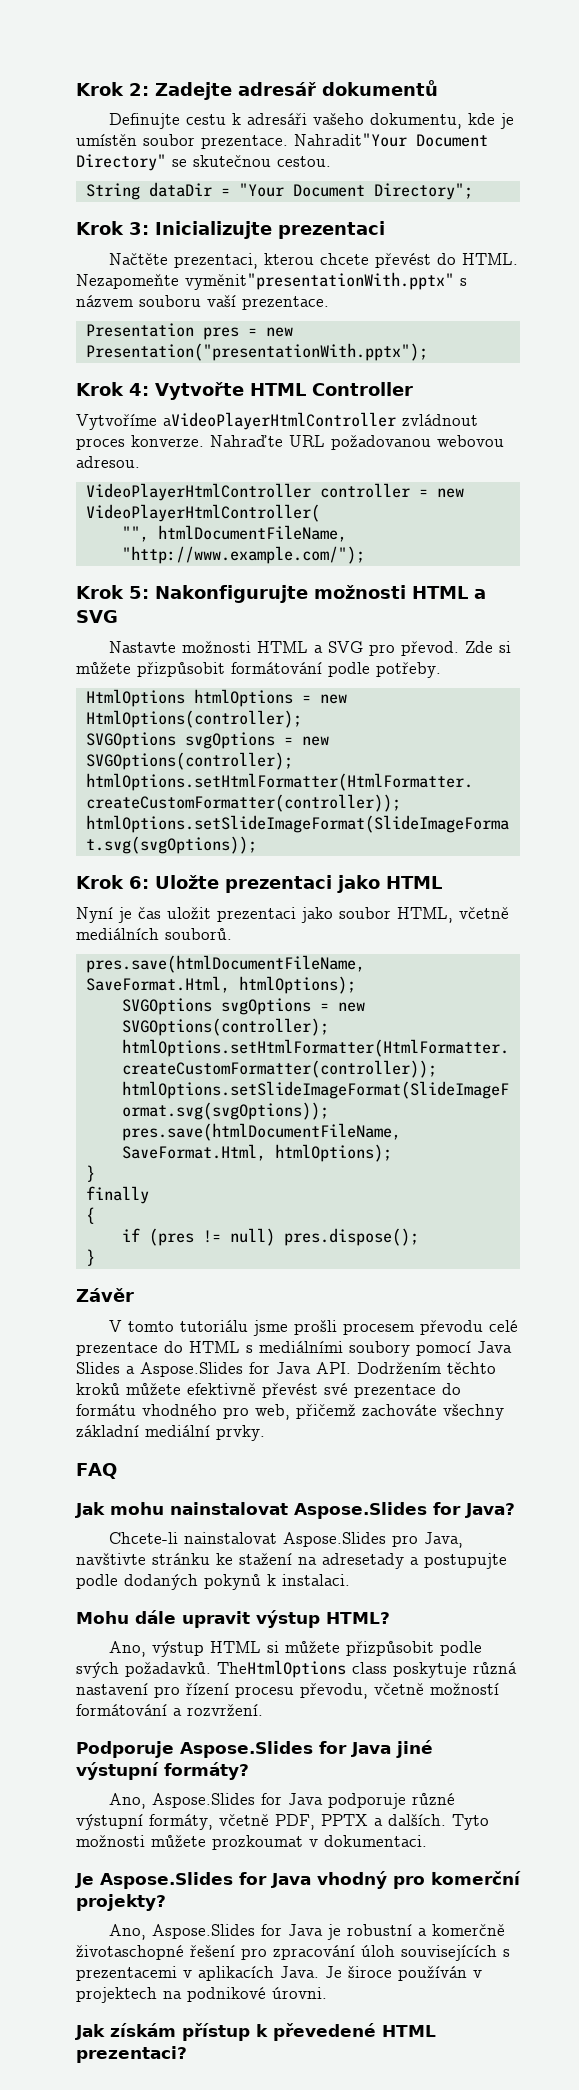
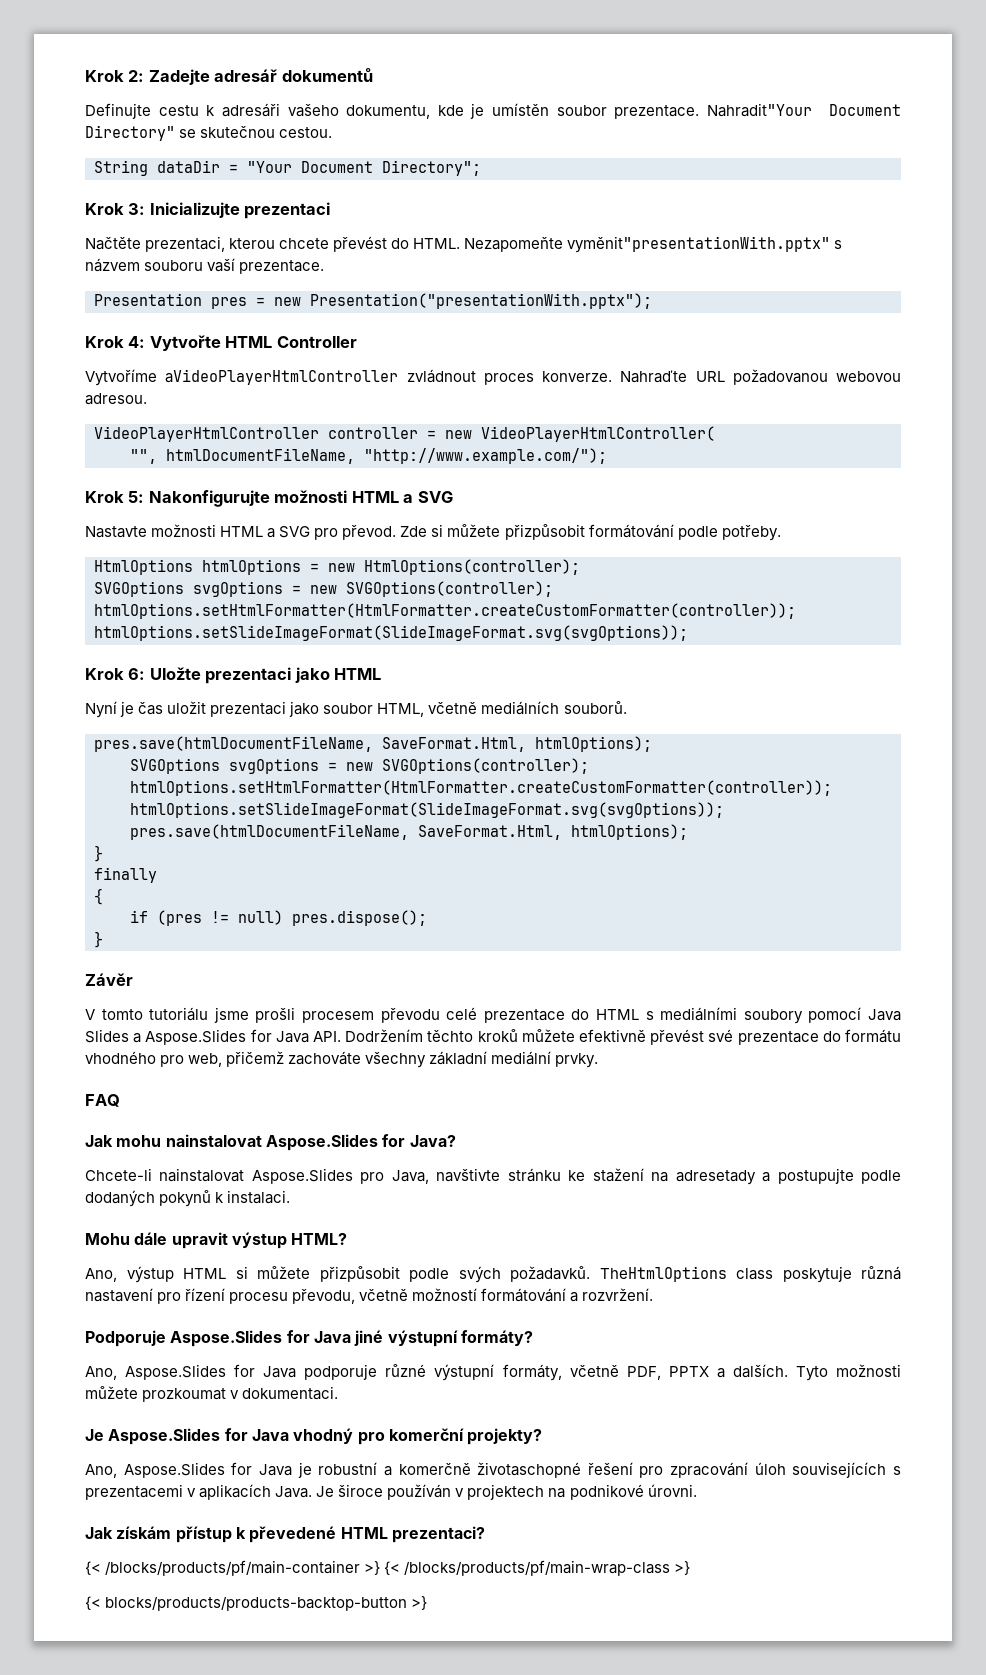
+ {< /blocks/products/pf/main-container >} {< /blocks/products/pf/main-wrap-class >}
+ {< blocks/products/products-backtop-button >}

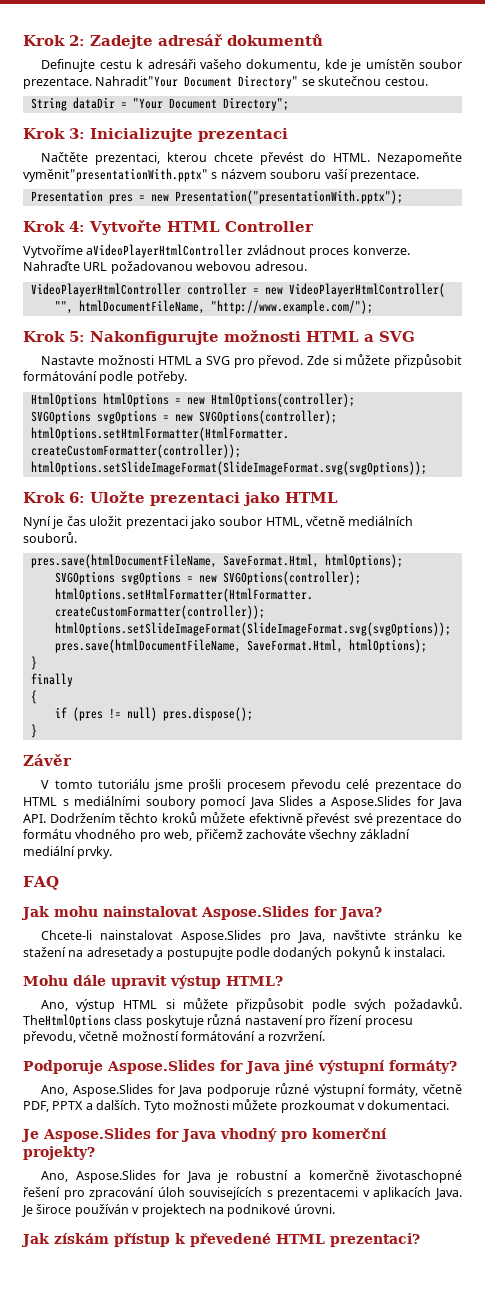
- {< /blocks/products/pf/main-container >} {< /blocks/products/pf/main-wrap-class >}
- {< blocks/products/products-backtop-button >}

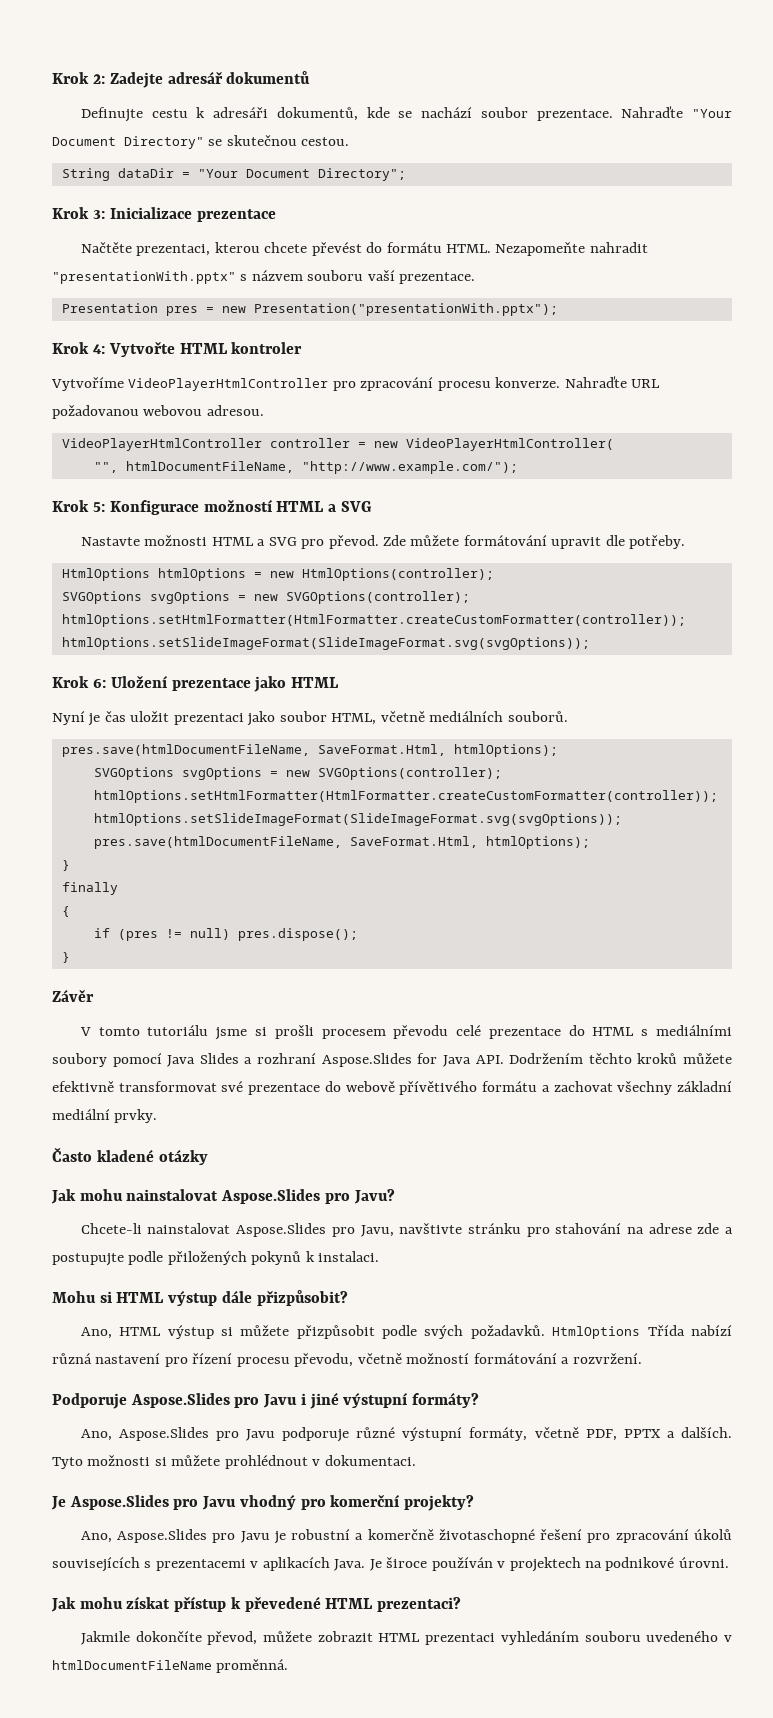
- Definujte cestu k adresáři vašeho dokumentu, kde je umístěn soubor prezentace. Nahradit"Your Document Directory" se skutečnou cestou.
+ Definujte cestu k adresáři dokumentů, kde se nachází soubor prezentace. Nahraďte "Your Document Directory" se skutečnou cestou.
- Krok 3: Inicializujte prezentaci
+ Krok 3: Inicializace prezentace
- Načtěte prezentaci, kterou chcete převést do HTML.
+ Načtěte prezentaci, kterou chcete převést do formátu HTML.
- Nezapomeňte vyměnit"presentationWith.pptx" s názvem souboru vaší prezentace.
+ Nezapomeňte nahradit "presentationWith.pptx" s názvem souboru vaší prezentace.
- Krok 4: Vytvořte HTML Controller
+ Krok 4: Vytvořte HTML kontroler
- Vytvoříme aVideoPlayerHtmlController zvládnout proces konverze.
+ Vytvoříme VideoPlayerHtmlController pro zpracování procesu konverze.
- Krok 5: Nakonfigurujte možnosti HTML a SVG
+ Krok 5: Konfigurace možností HTML a SVG
- Zde si můžete přizpůsobit formátování podle potřeby.
+ Zde můžete formátování upravit dle potřeby.
- Krok 6: Uložte prezentaci jako HTML
+ Krok 6: Uložení prezentace jako HTML
- V tomto tutoriálu jsme prošli procesem převodu celé prezentace do HTML s mediálními soubory pomocí Java Slides a Aspose.Slides for Java API. Dodržením těchto kroků můžete efektivně převést své prezentace do formátu vhodného pro web, přičemž zachováte všechny základní mediální prvky.
+ V tomto tutoriálu jsme si prošli procesem převodu celé prezentace do HTML s mediálními soubory pomocí Java Slides a rozhraní Aspose.Slides for Java API. Dodržením těchto kroků můžete efektivně transformovat své prezentace do webově přívětivého formátu a zachovat všechny základní mediální prvky.
- FAQ
+ Často kladené otázky
- Jak mohu nainstalovat Aspose.Slides for Java?
+ Jak mohu nainstalovat Aspose.Slides pro Javu?
- Chcete-li nainstalovat Aspose.Slides pro Java, navštivte stránku ke stažení na adresetady a postupujte podle dodaných pokynů k instalaci.
+ Chcete-li nainstalovat Aspose.Slides pro Javu, navštivte stránku pro stahování na adrese zde a postupujte podle přiložených pokynů k instalaci.
- Mohu dále upravit výstup HTML?
- Ano, výstup HTML si můžete přizpůsobit podle svých požadavků.
+ Mohu si HTML výstup dále přizpůsobit?
+ Ano, HTML výstup si můžete přizpůsobit podle svých požadavků.
- TheHtmlOptions class poskytuje různá nastavení pro řízení procesu převodu, včetně možností formátování a rozvržení.
+ HtmlOptions Třída nabízí různá nastavení pro řízení procesu převodu, včetně možností formátování a rozvržení.
- Podporuje Aspose.Slides for Java jiné výstupní formáty?
+ Podporuje Aspose.Slides pro Javu i jiné výstupní formáty?
- Ano, Aspose.Slides for Java podporuje různé výstupní formáty, včetně PDF, PPTX a dalších.
+ Ano, Aspose.Slides pro Javu podporuje různé výstupní formáty, včetně PDF, PPTX a dalších.
- Tyto možnosti můžete prozkoumat v dokumentaci.
+ Tyto možnosti si můžete prohlédnout v dokumentaci.
- Je Aspose.Slides for Java vhodný pro komerční projekty?
+ Je Aspose.Slides pro Javu vhodný pro komerční projekty?
- Ano, Aspose.Slides for Java je robustní a komerčně životaschopné řešení pro zpracování úloh souvisejících s prezentacemi v aplikacích Java.
+ Ano, Aspose.Slides pro Javu je robustní a komerčně životaschopné řešení pro zpracování úkolů souvisejících s prezentacemi v aplikacích Java.
- Jak získám přístup k převedené HTML prezentaci?
+ Jak mohu získat přístup k převedené HTML prezentaci?
+ Jakmile dokončíte převod, můžete zobrazit HTML prezentaci vyhledáním souboru uvedeného v htmlDocumentFileName proměnná.

